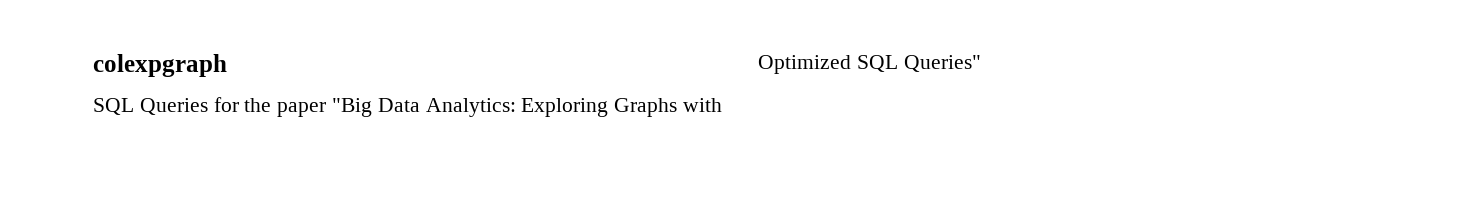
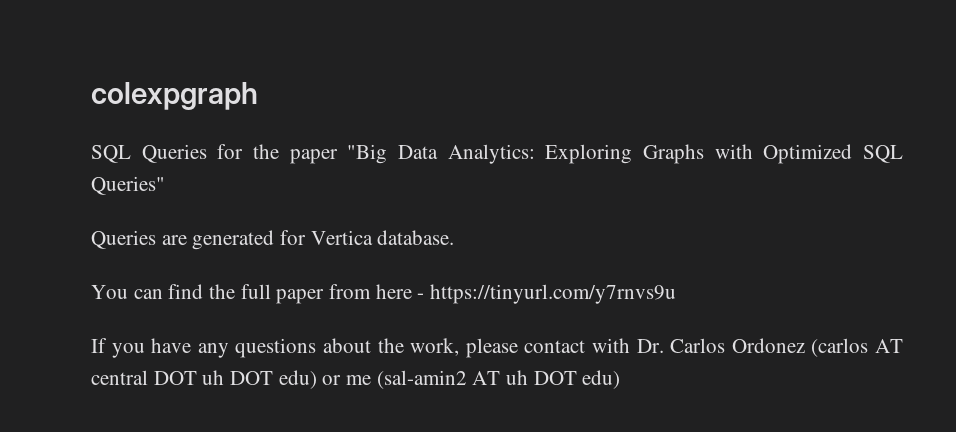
+ Queries are generated for Vertica database.
+ You can find the full paper from here - https://tinyurl.com/y7rnvs9u
+ If you have any questions about the work, please contact with Dr. Carlos Ordonez (carlos AT central DOT uh DOT edu) or me (sal-amin2 AT uh DOT edu)

